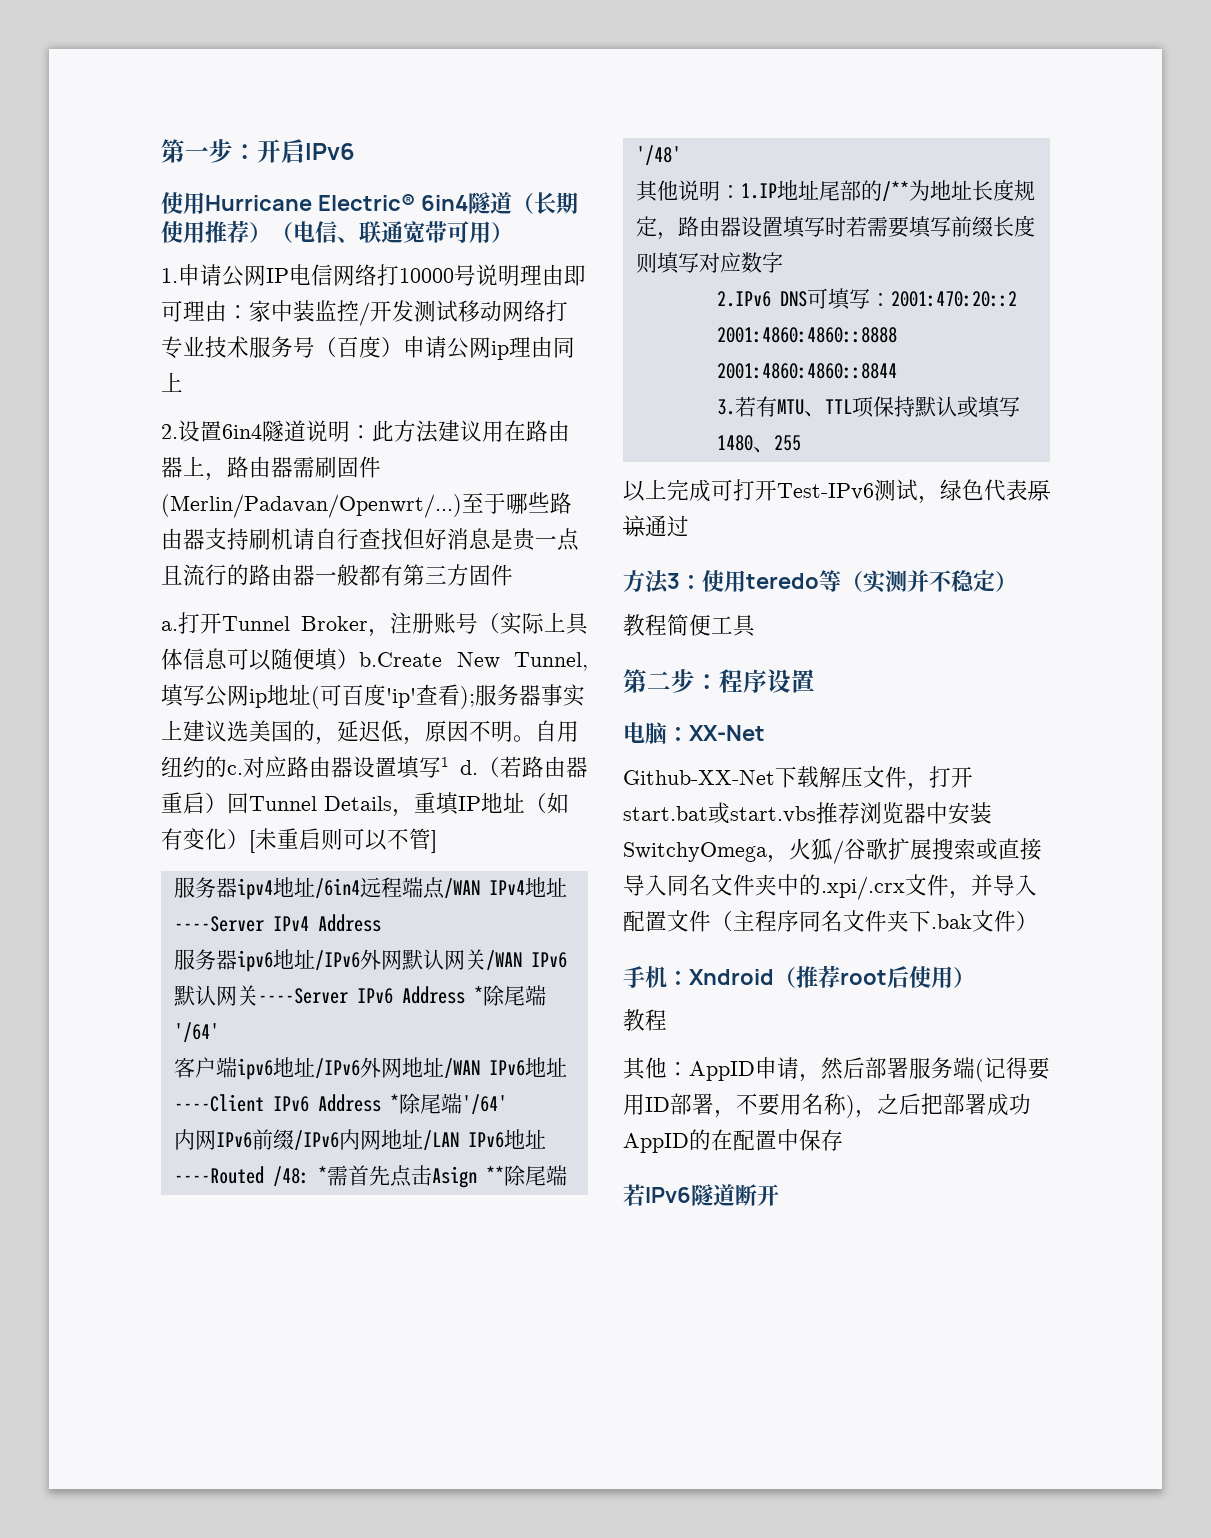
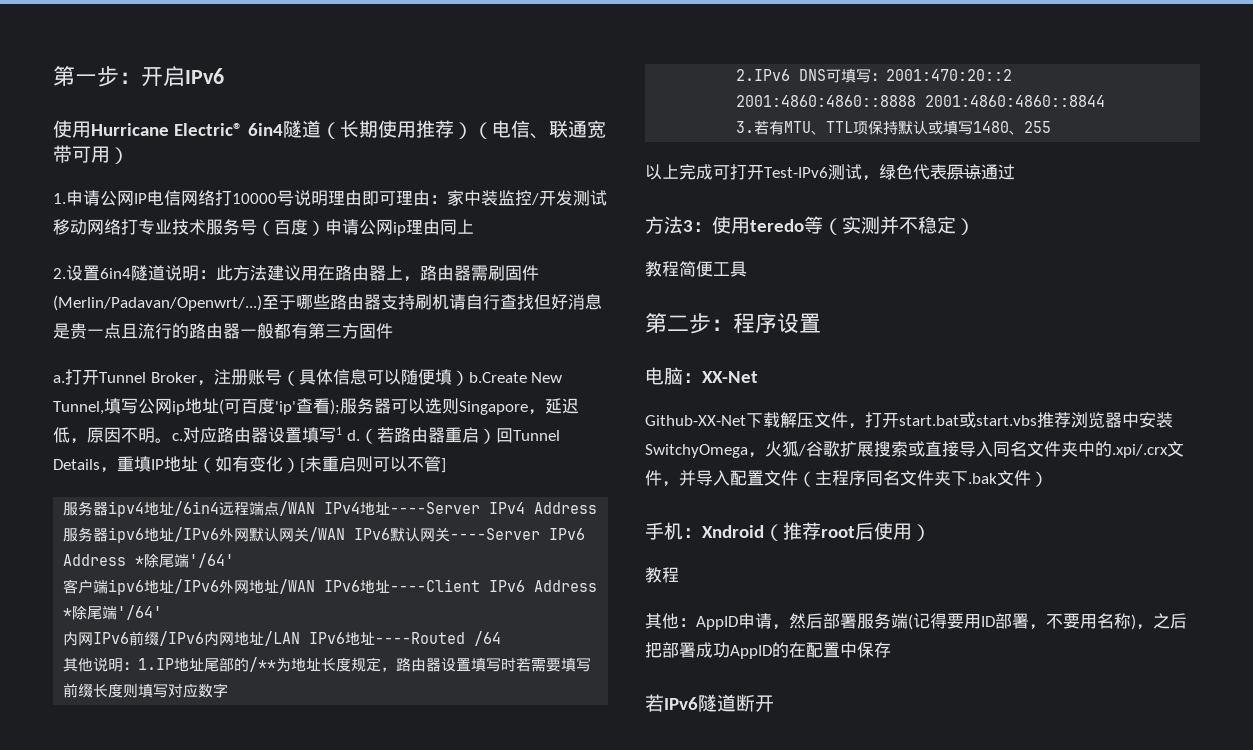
- 打开Tunnel Broker，注册账号（实际上具体信息可以随便填）b.Create New Tunnel,填写公网ip地址(可百度'ip'查看);服务器事实上建议选美国的，延迟低，原因不明。自用纽约的c.
+ 打开Tunnel Broker，注册账号（具体信息可以随便填）b.Create New Tunnel,填写公网ip地址(可百度'ip'查看);服务器可以选则Singapore，延迟低，原因不明。c.
- 内网IPv6前缀/IPv6内网地址/LAN IPv6地址----Routed /48: *需首先点击Asign **除尾端'/48'
+ 内网IPv6前缀/IPv6内网地址/LAN IPv6地址----Routed /64

